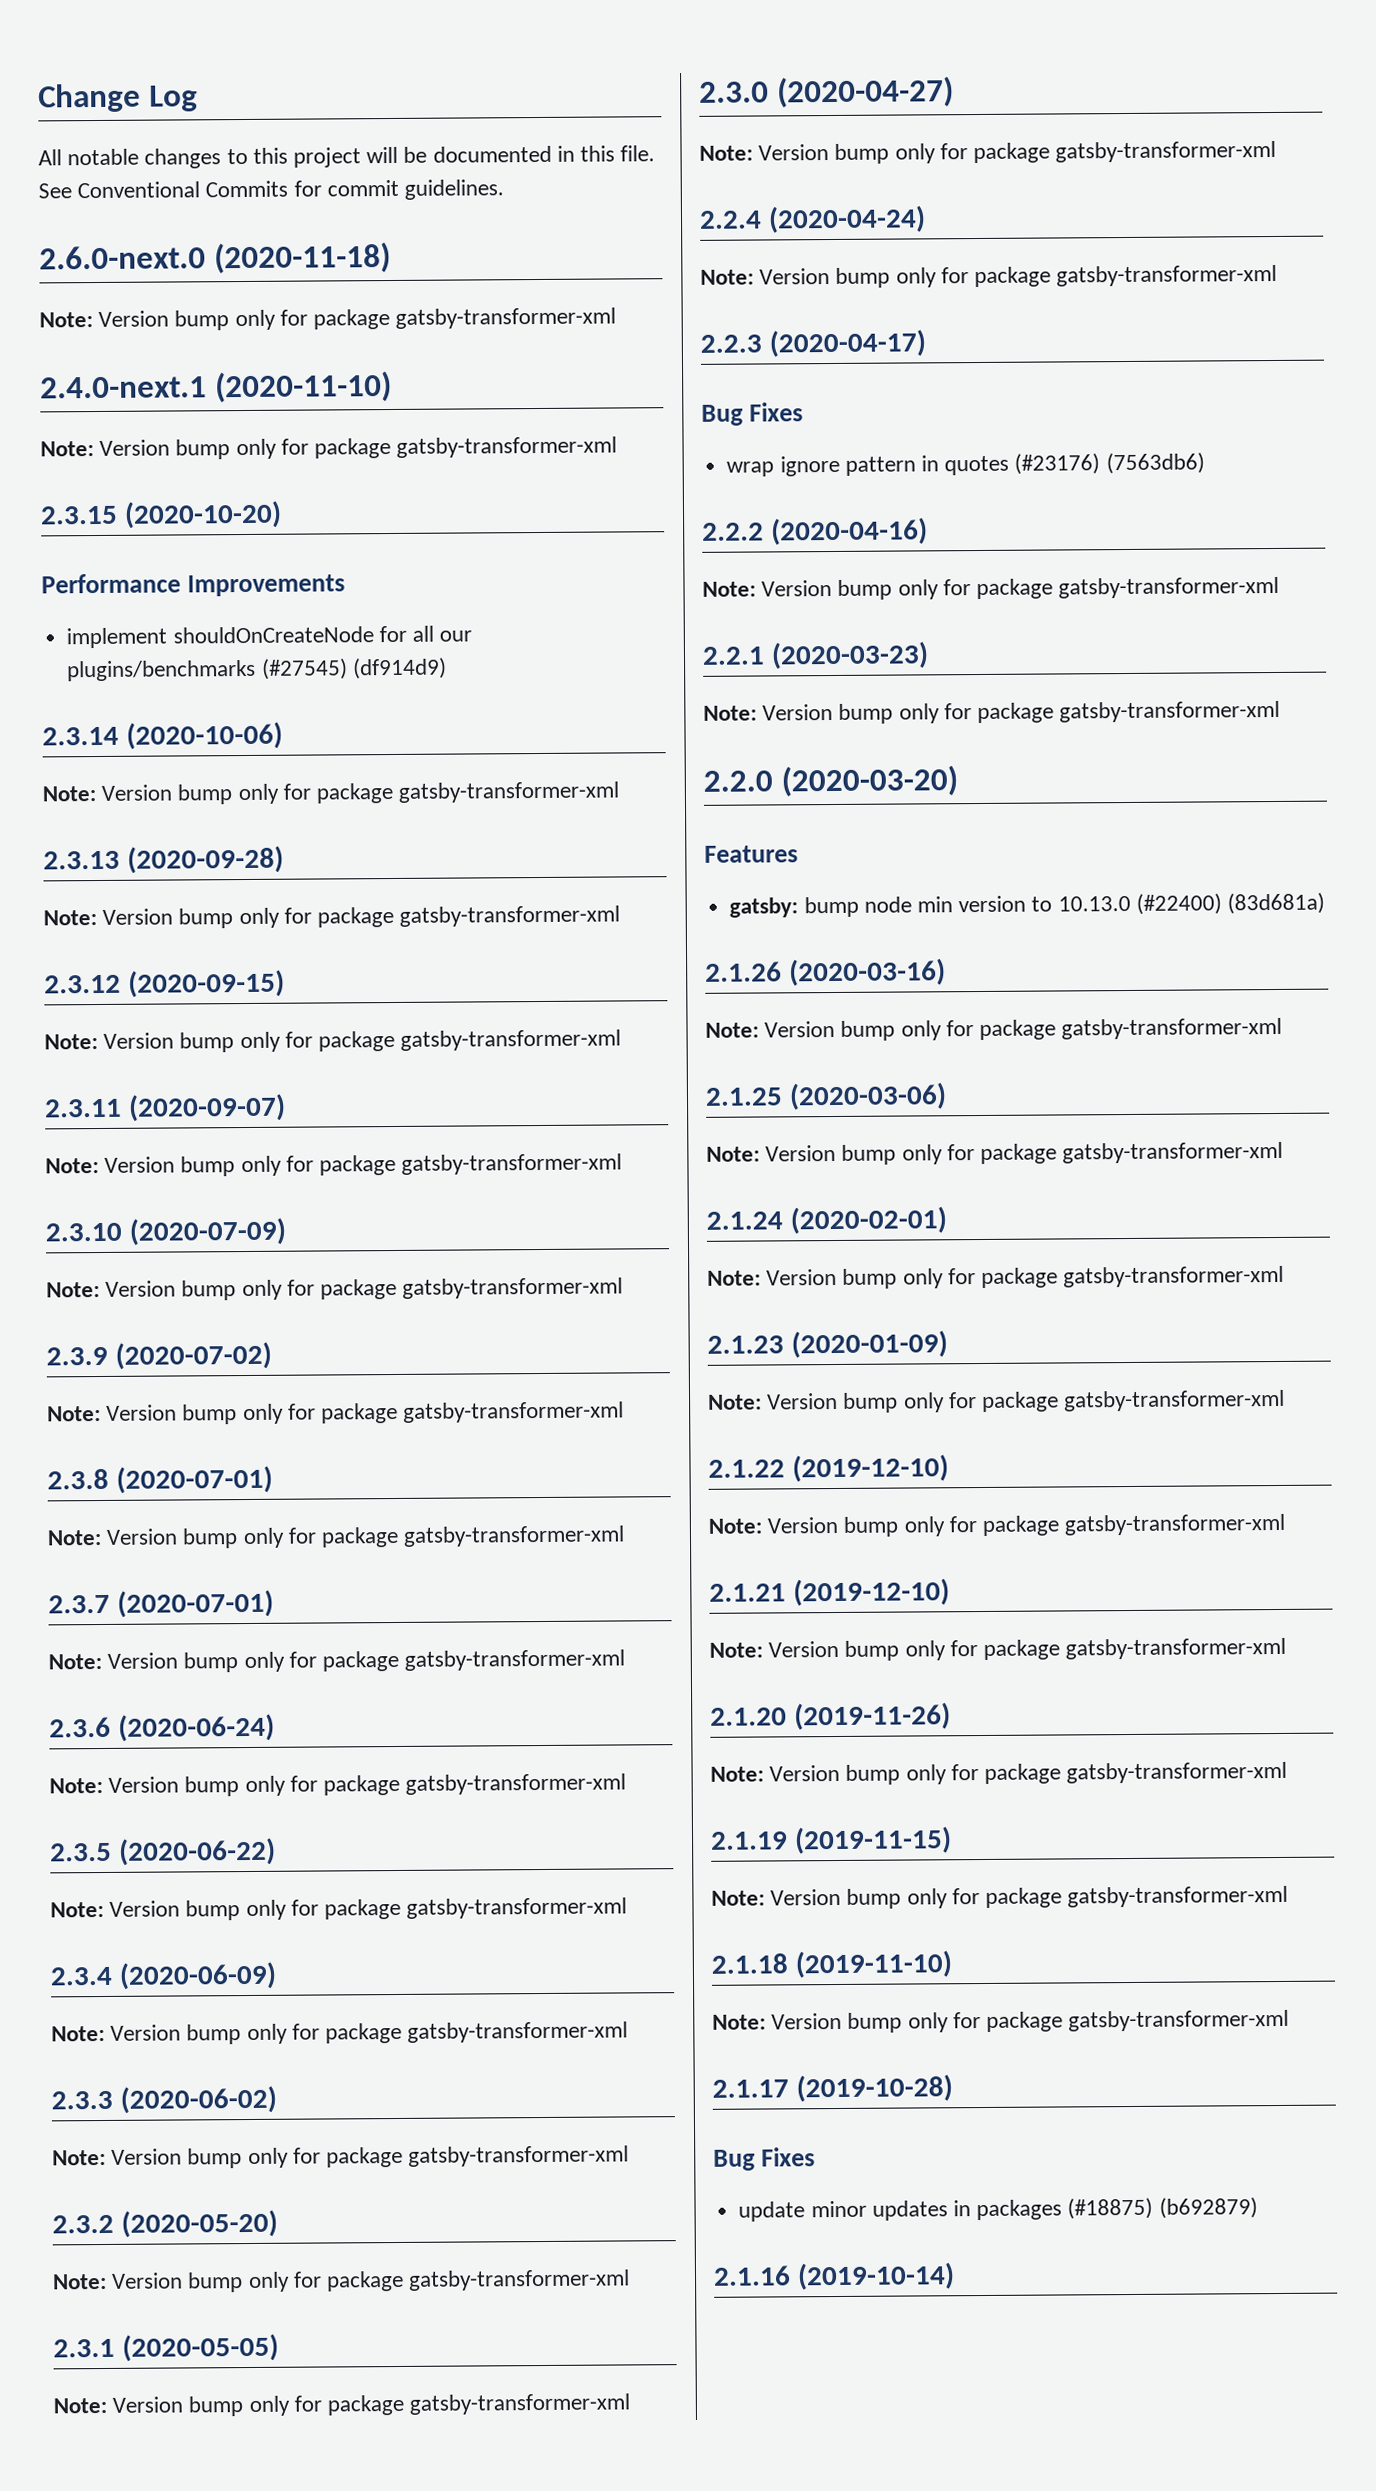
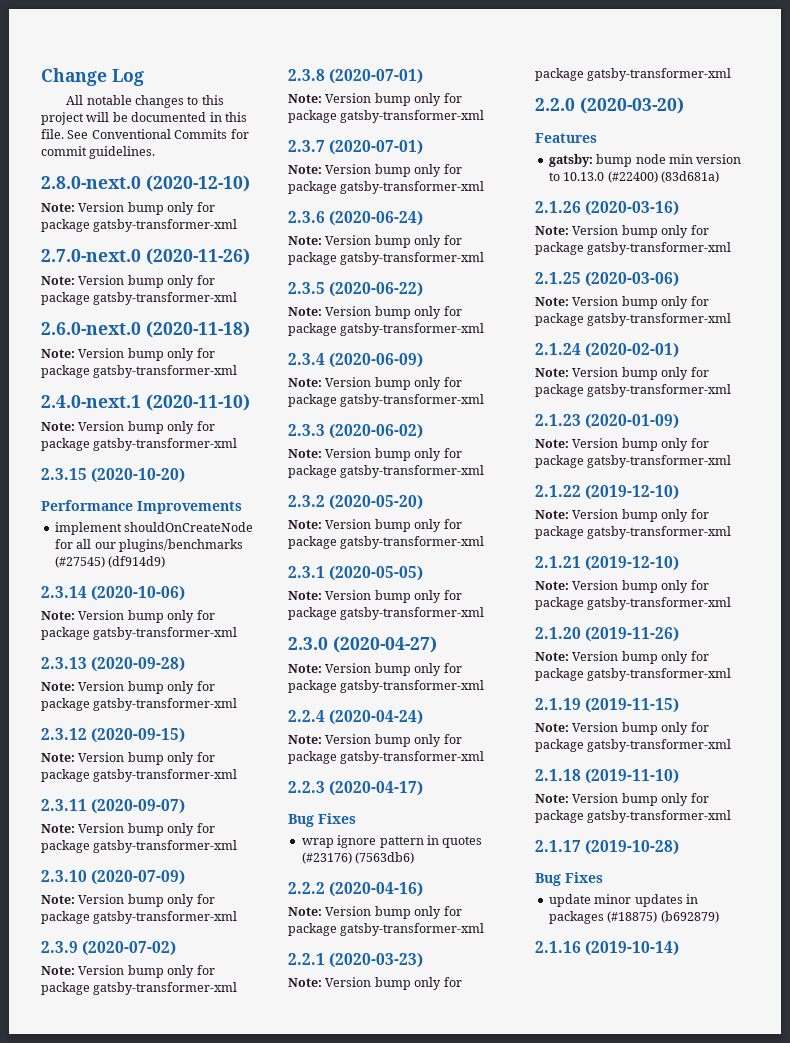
+ 2.8.0-next.0 (2020-12-10)
+ Note: Version bump only for package gatsby-transformer-xml
+ 2.7.0-next.0 (2020-11-26)
+ Note: Version bump only for package gatsby-transformer-xml

